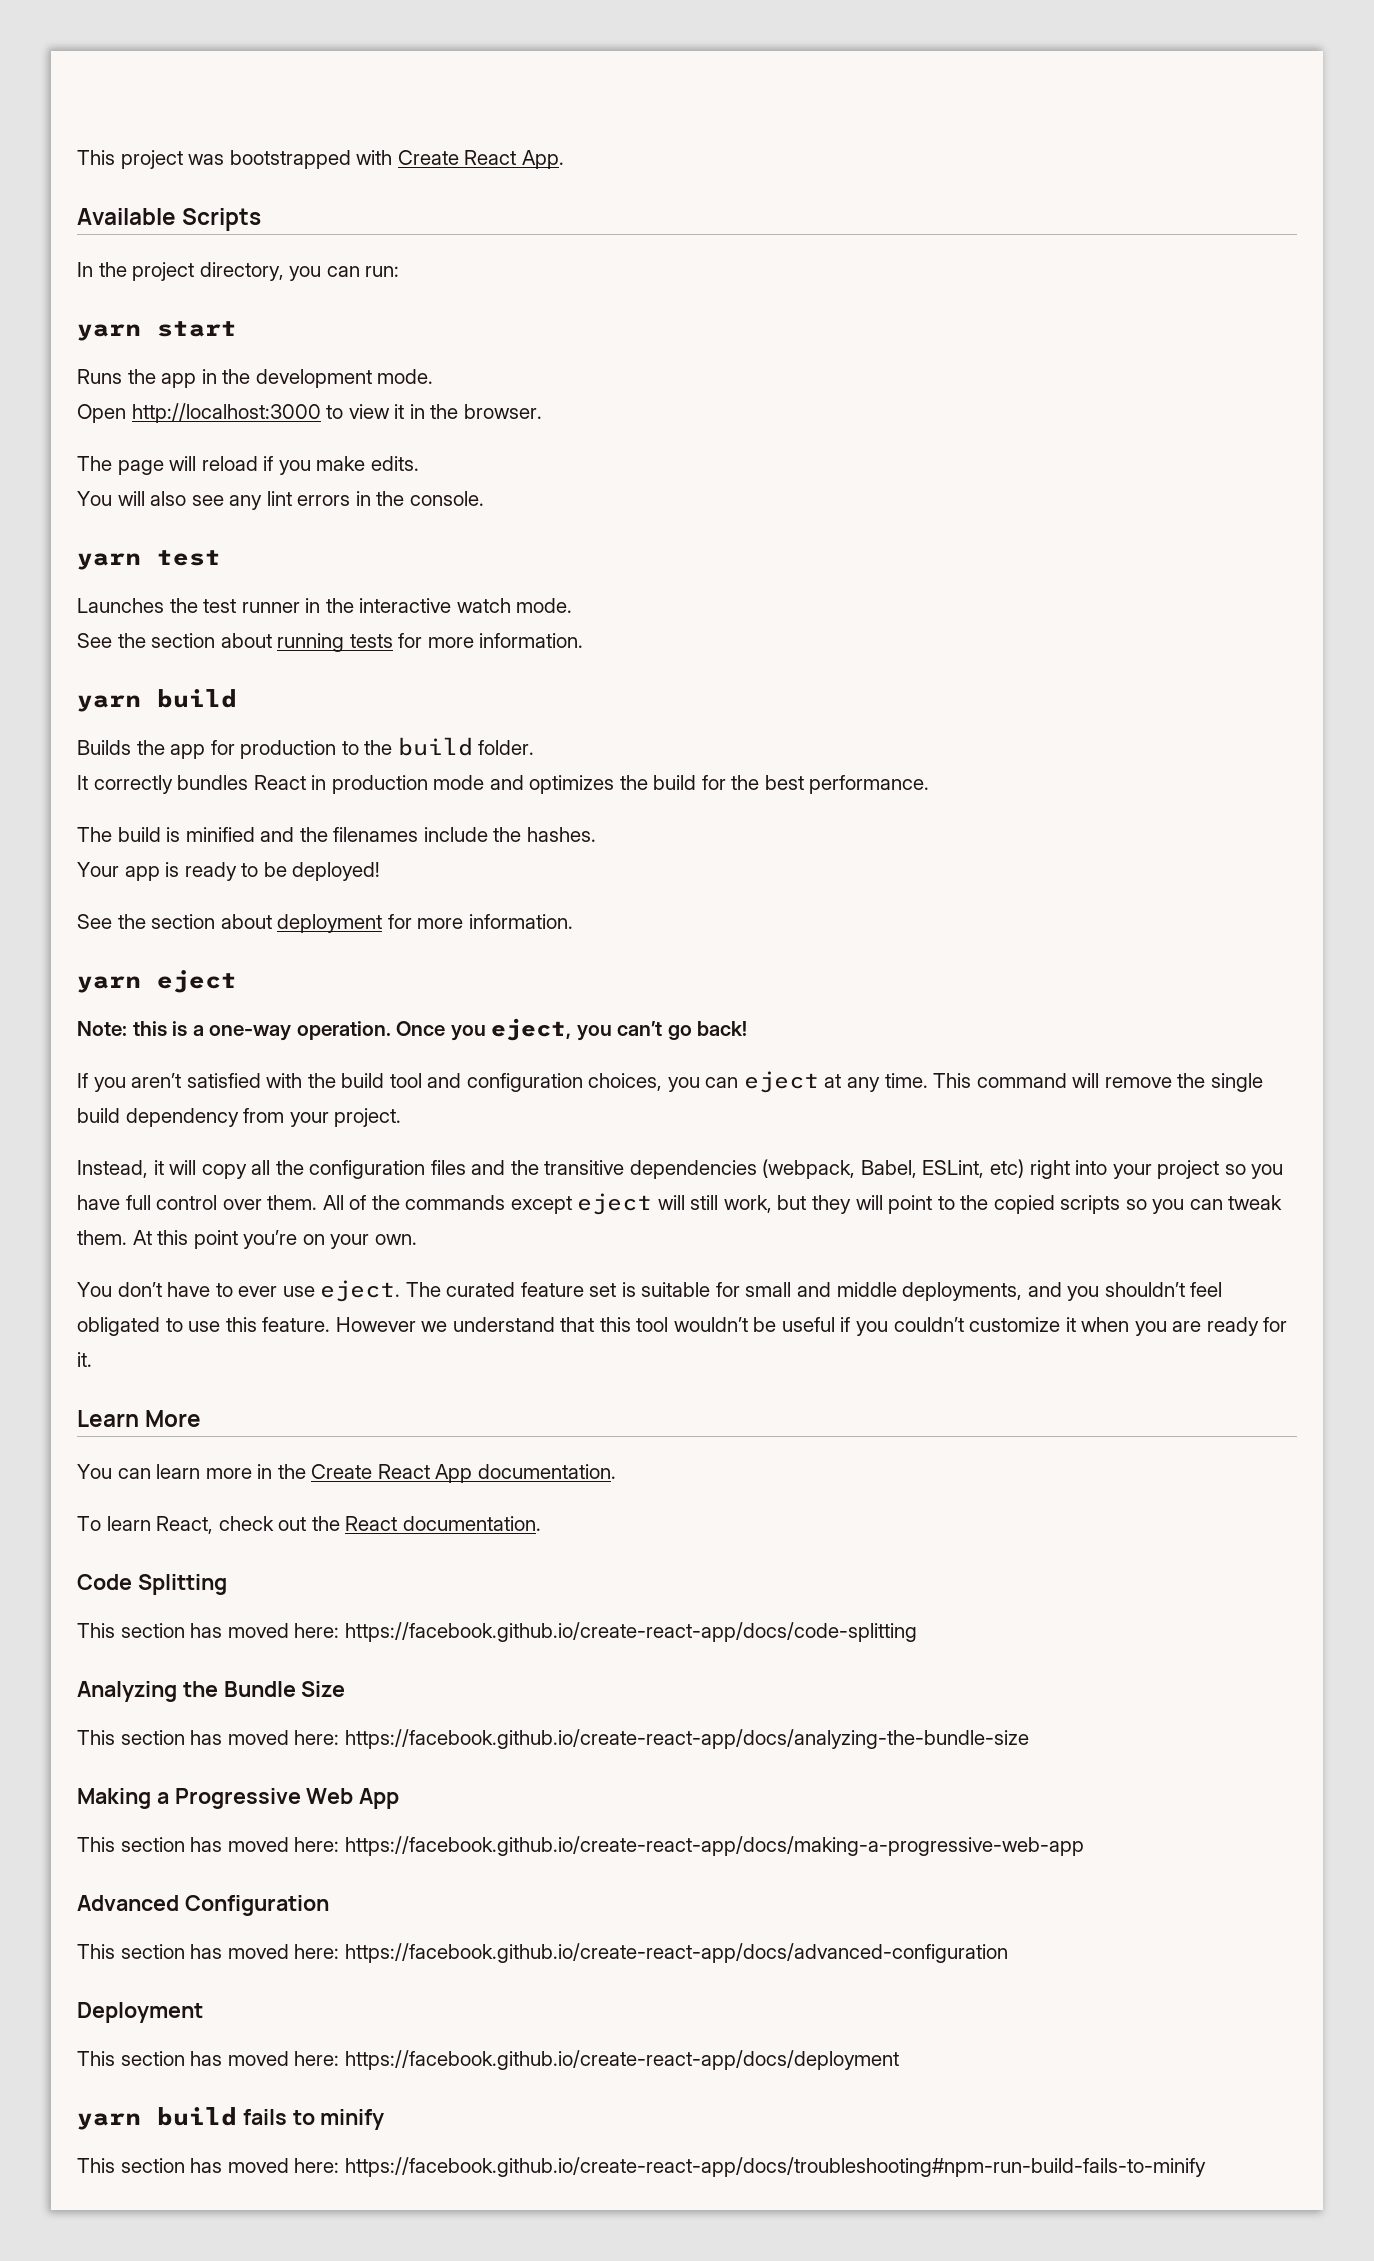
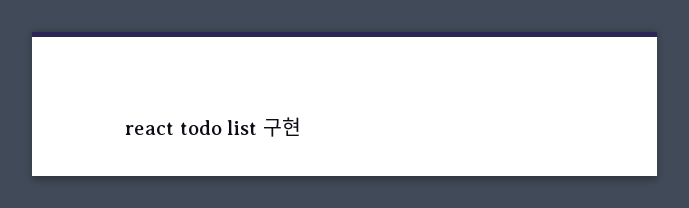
- This project was bootstrapped with Create React App.
- Available Scripts
- In the project directory, you can run:
- yarn start
- Runs the app in the development mode.
- Open http://localhost:3000 to view it in the browser.
- The page will reload if you make edits.
- You will also see any lint errors in the console.
- yarn test
- Launches the test runner in the interactive watch mode.
- See the section about running tests for more information.
- yarn build
- Builds the app for production to the build folder.
- It correctly bundles React in production mode and optimizes the build for the best performance.
- The build is minified and the filenames include the hashes.
- Your app is ready to be deployed!
- See the section about deployment for more information.
- yarn eject
- Note: this is a one-way operation. Once you eject, you can’t go back!
- If you aren’t satisfied with the build tool and configuration choices, you can eject at any time. This command will remove the single build dependency from your project.
- Instead, it will copy all the configuration files and the transitive dependencies (webpack, Babel, ESLint, etc) right into your project so you have full control over them. All of the commands except eject will still work, but they will point to the copied scripts so you can tweak them. At this point you’re on your own.
- You don’t have to ever use eject. The curated feature set is suitable for small and middle deployments, and you shouldn’t feel obligated to use this feature. However we understand that this tool wouldn’t be useful if you couldn’t customize it when you are ready for it.
- Learn More
- You can learn more in the Create React App documentation.
- To learn React, check out the React documentation.
- Code Splitting
- This section has moved here: https://facebook.github.io/create-react-app/docs/code-splitting
- Analyzing the Bundle Size
- This section has moved here: https://facebook.github.io/create-react-app/docs/analyzing-the-bundle-size
- Making a Progressive Web App
- This section has moved here: https://facebook.github.io/create-react-app/docs/making-a-progressive-web-app
- Advanced Configuration
- This section has moved here: https://facebook.github.io/create-react-app/docs/advanced-configuration
- Deployment
- This section has moved here: https://facebook.github.io/create-react-app/docs/deployment
- yarn build fails to minify
- This section has moved here: https://facebook.github.io/create-react-app/docs/troubleshooting#npm-run-build-fails-to-minify
+ react todo list 구현

